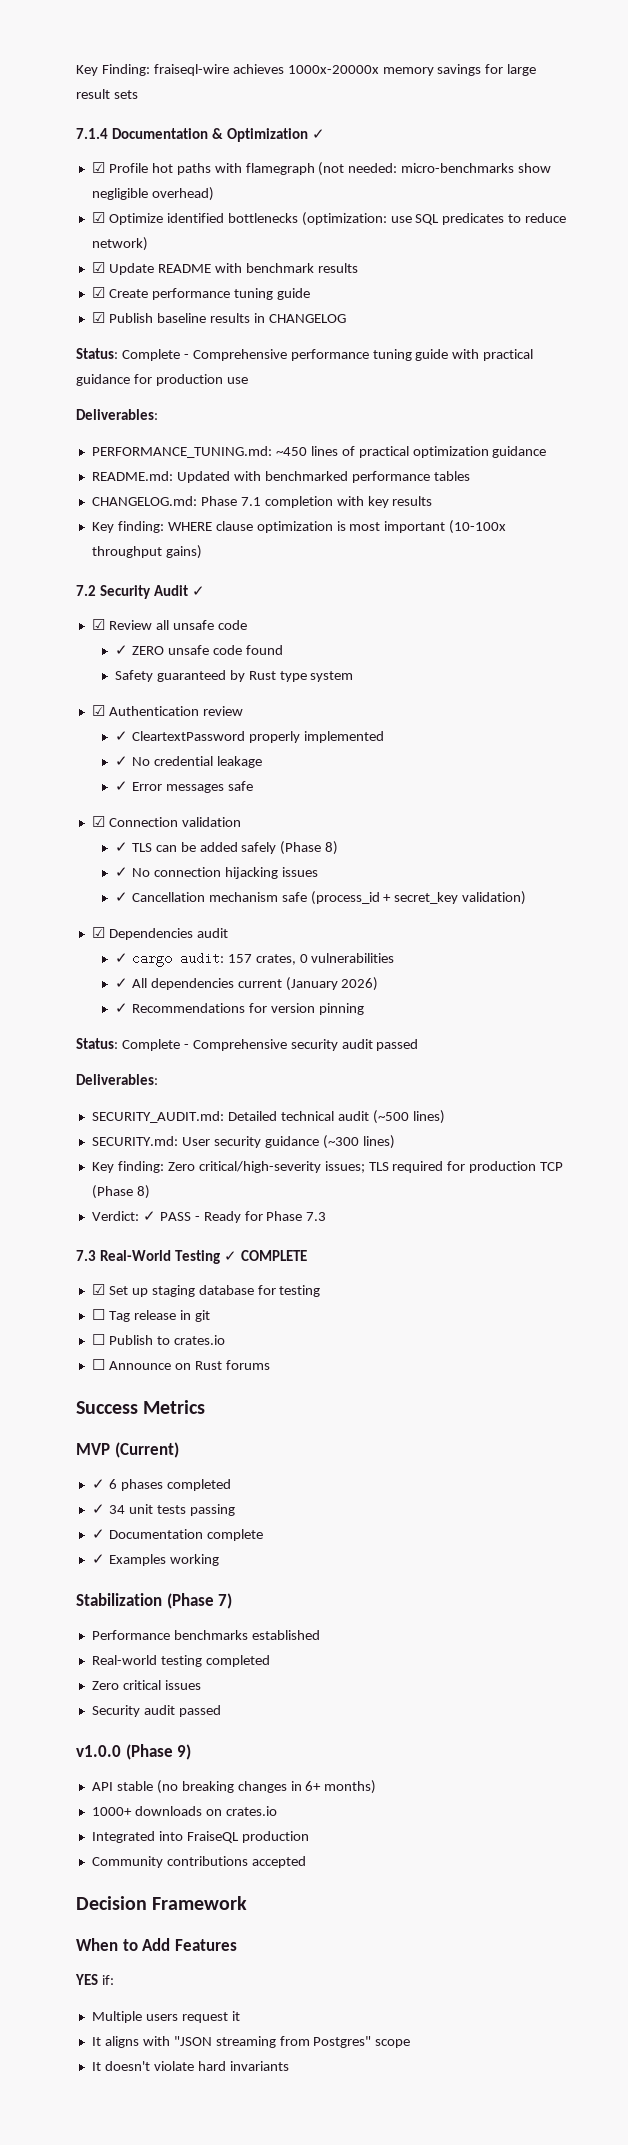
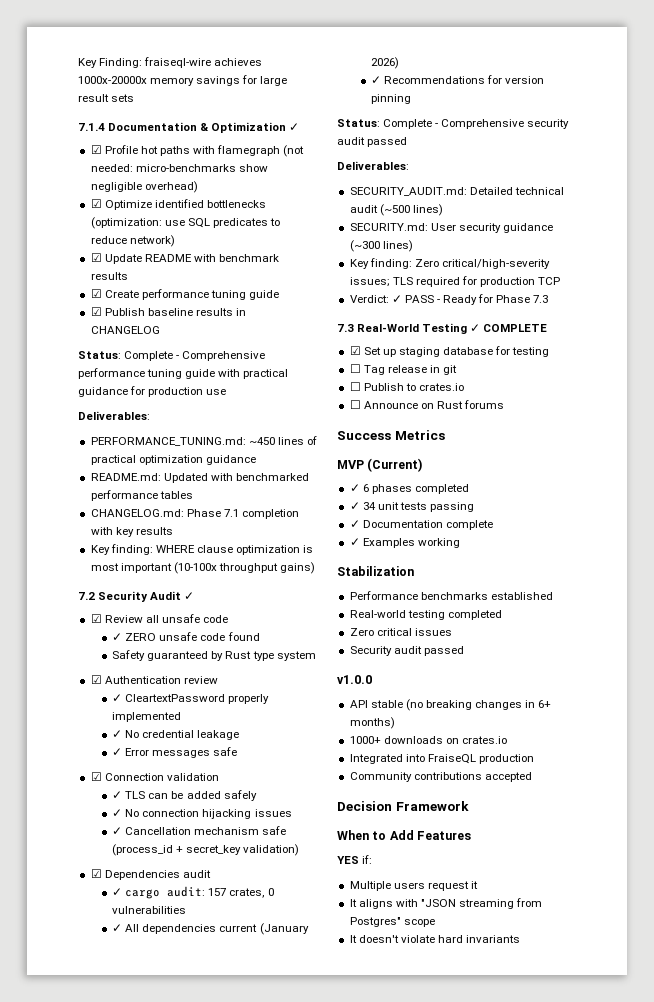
- ✓ TLS can be added safely (Phase 8)
+ ✓ TLS can be added safely
- Key finding: Zero critical/high-severity issues; TLS required for production TCP (Phase 8)
+ Key finding: Zero critical/high-severity issues; TLS required for production TCP
- Stabilization (Phase 7)
+ Stabilization
- v1.0.0 (Phase 9)
+ v1.0.0

